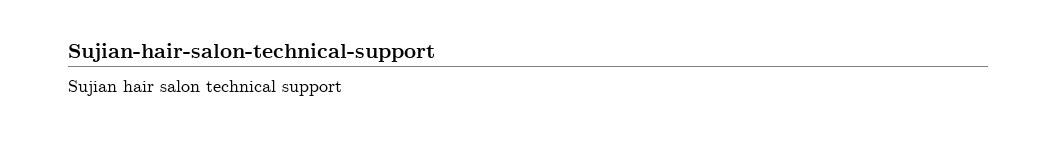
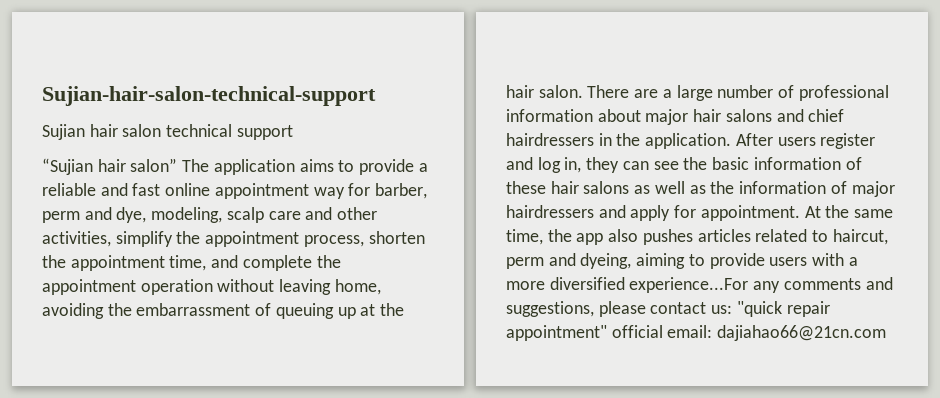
+ “Sujian hair salon” The application aims to provide a reliable and fast online appointment way for barber, perm and dye, modeling, scalp care and other activities, simplify the appointment process, shorten the appointment time, and complete the appointment operation without leaving home, avoiding the embarrassment of queuing up at the hair salon. There are a large number of professional information about major hair salons and chief hairdressers in the application. After users register and log in, they can see the basic information of these hair salons as well as the information of major hairdressers and apply for appointment. At the same time, the app also pushes articles related to haircut, perm and dyeing, aiming to provide users with a more diversified experience...For any comments and suggestions, please contact us: "quick repair appointment" official email: dajiahao66@21cn.com

